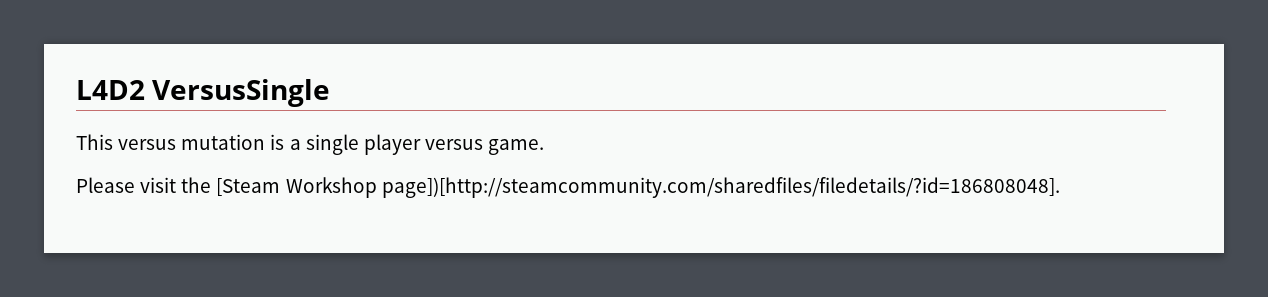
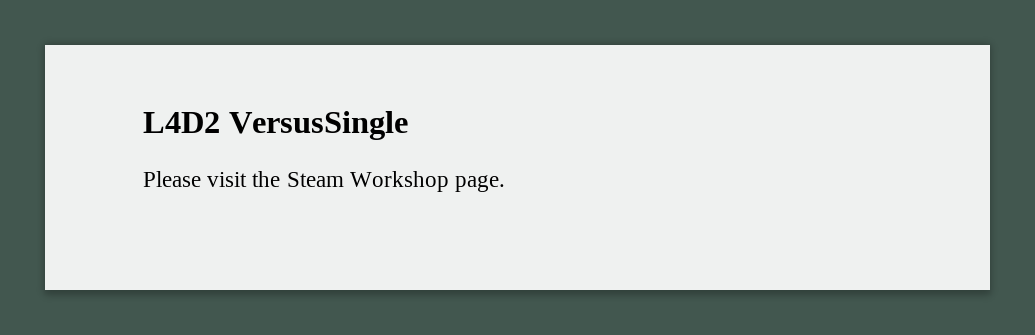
- This versus mutation is a single player versus game.
- Please visit the [Steam Workshop page])[http://steamcommunity.com/sharedfiles/filedetails/?id=186808048].
+ Please visit the Steam Workshop page.

